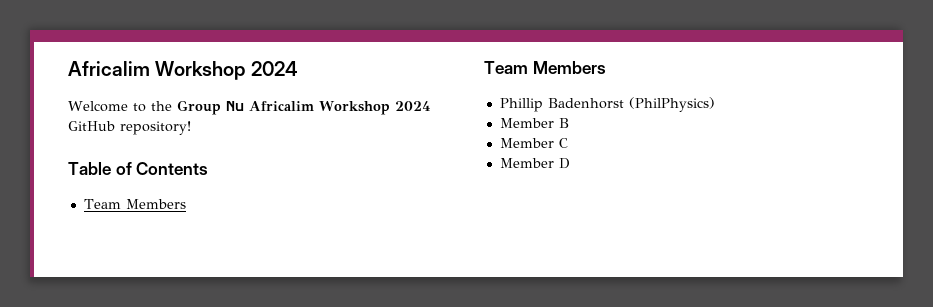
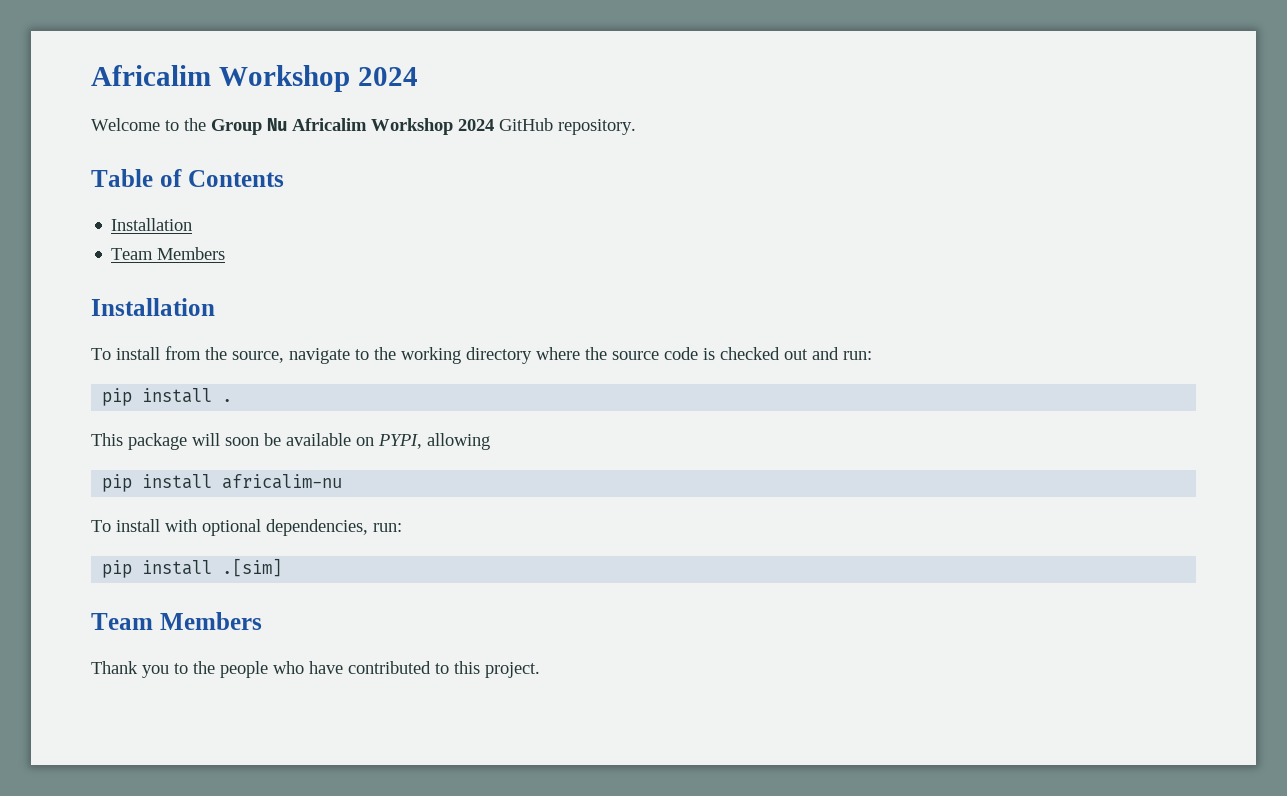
- Welcome to the Group Nu Africalim Workshop 2024 GitHub repository!
+ Welcome to the Group Nu Africalim Workshop 2024 GitHub repository.
  Table of Contents
+ Installation
  Team Members
+ Installation
+ To install from the source, navigate to the working directory where the source code is checked out and run:
+ pip install .
+ This package will soon be available on PYPI, allowing
+ pip install africalim-nu
+ To install with optional dependencies, run:
+ pip install .[sim]
  Team Members
- Phillip Badenhorst (PhilPhysics)
- Member B
- Member C
- Member D
+ Thank you to the people who have contributed to this project.

